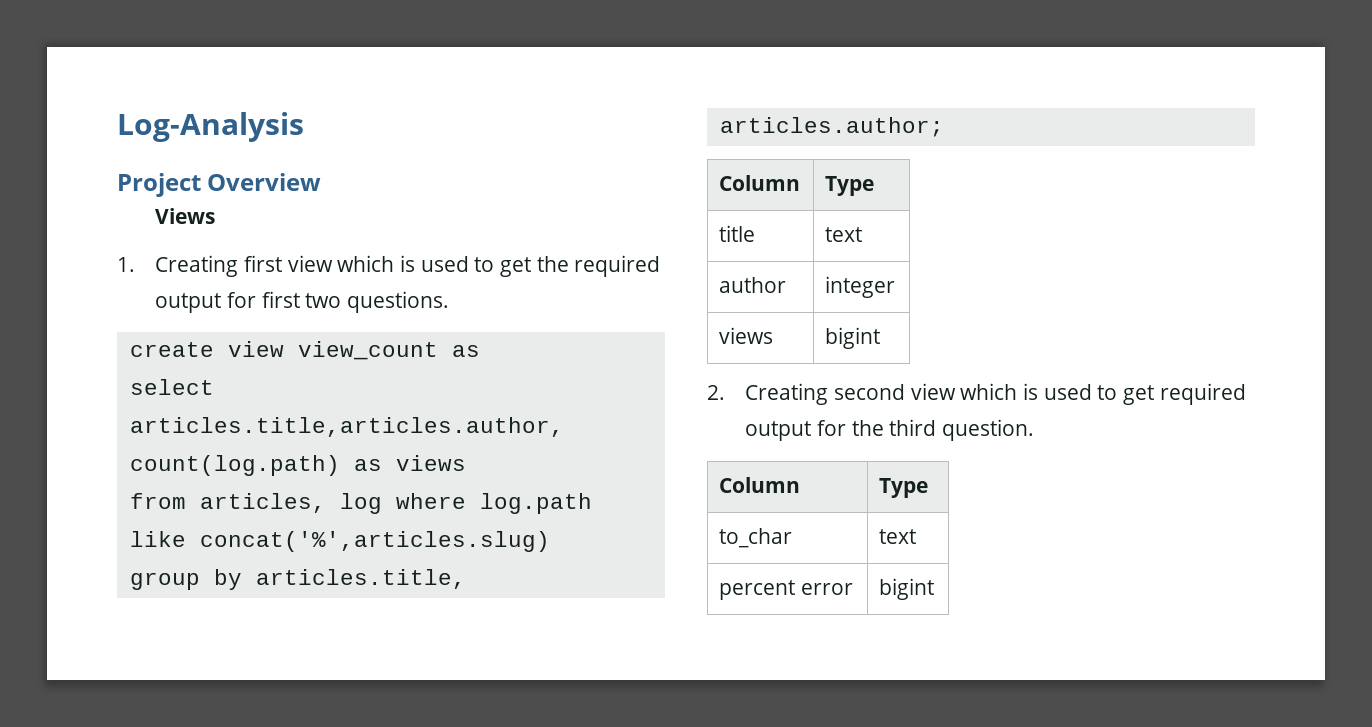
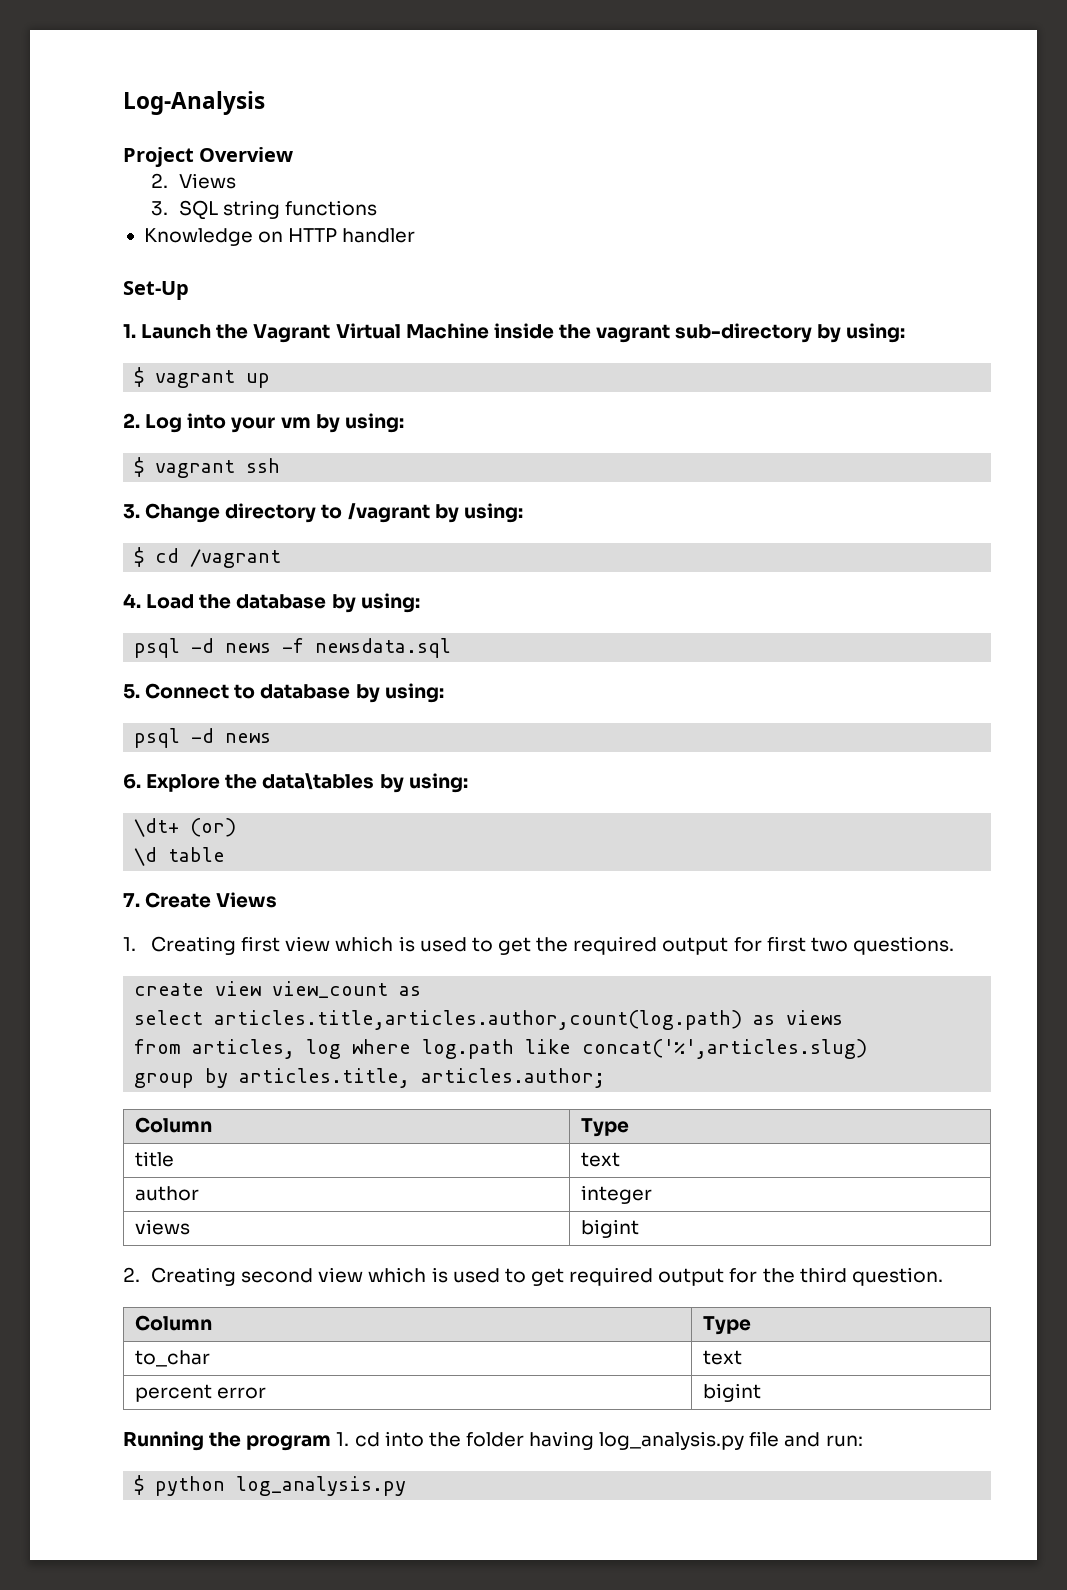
- Views
+ 2. Views
+ 3. SQL string functions
+ Knowledge on HTTP handler
+ Set-Up
+ 1. Launch the Vagrant Virtual Machine inside the vagrant sub-directory by using:
+ $ vagrant up
+ 2. Log into your vm by using:
+ $ vagrant ssh
+ 3. Change directory to /vagrant by using:
+ $ cd /vagrant
+ 4. Load the database by using:
+ psql -d news -f newsdata.sql
+ 5. Connect to database by using:
+ psql -d news
+ 6. Explore the data\tables by using:
+ \dt+ (or)
+ \d table
+ 7. Create Views
+ Running the program 1. cd into the folder having log_analysis.py file and run:
+ $ python log_analysis.py

